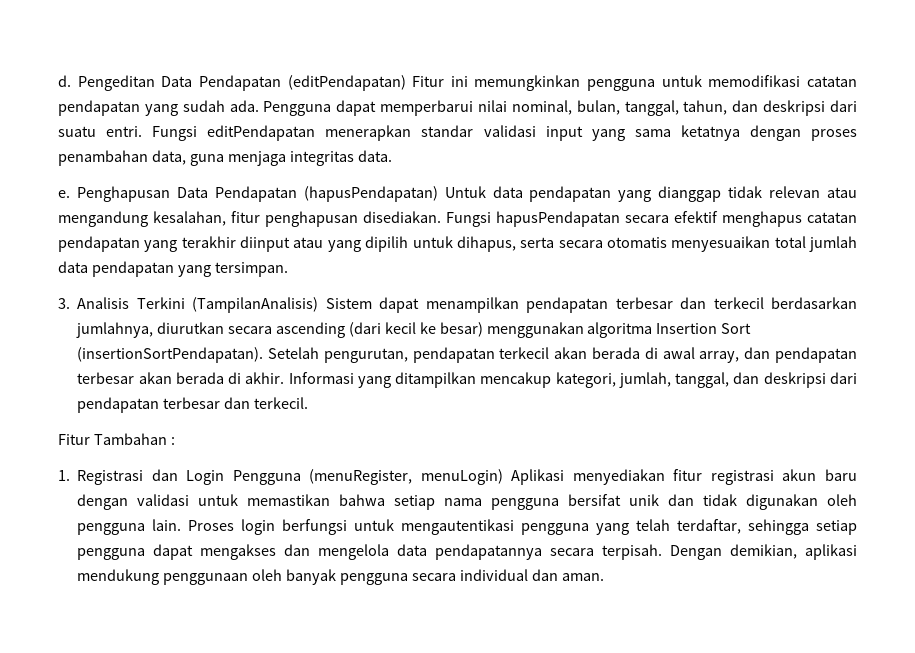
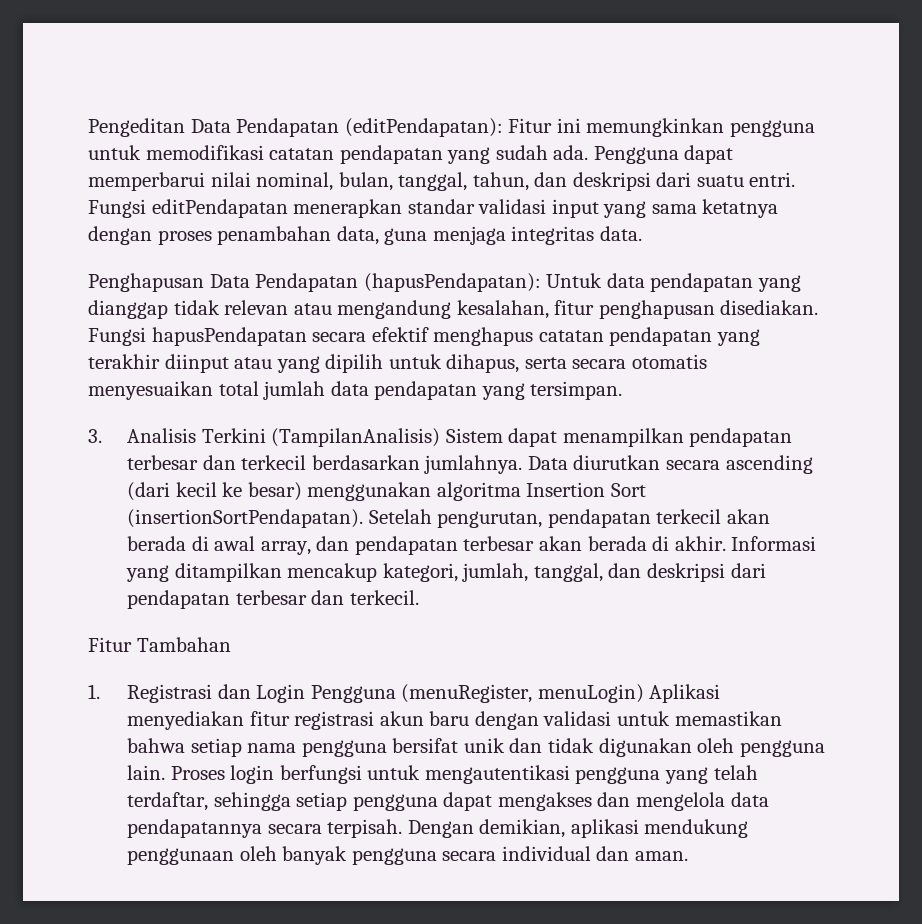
- d. Pengeditan Data Pendapatan (editPendapatan) Fitur ini memungkinkan pengguna untuk memodifikasi catatan pendapatan yang sudah ada.
+ Pengeditan Data Pendapatan (editPendapatan): Fitur ini memungkinkan pengguna untuk memodifikasi catatan pendapatan yang sudah ada.
- e. Penghapusan Data Pendapatan (hapusPendapatan) Untuk data pendapatan yang dianggap tidak relevan atau mengandung kesalahan, fitur penghapusan disediakan.
+ Penghapusan Data Pendapatan (hapusPendapatan): Untuk data pendapatan yang dianggap tidak relevan atau mengandung kesalahan, fitur penghapusan disediakan.
- 3. Analisis Terkini (TampilanAnalisis) Sistem dapat menampilkan pendapatan terbesar dan terkecil berdasarkan jumlahnya, diurutkan secara ascending (dari kecil ke besar) menggunakan algoritma Insertion Sort (insertionSortPendapatan).
+ 3. Analisis Terkini (TampilanAnalisis) Sistem dapat menampilkan pendapatan terbesar dan terkecil berdasarkan jumlahnya. Data diurutkan secara ascending (dari kecil ke besar) menggunakan algoritma Insertion Sort (insertionSortPendapatan).
- Fitur Tambahan :
+ Fitur Tambahan

